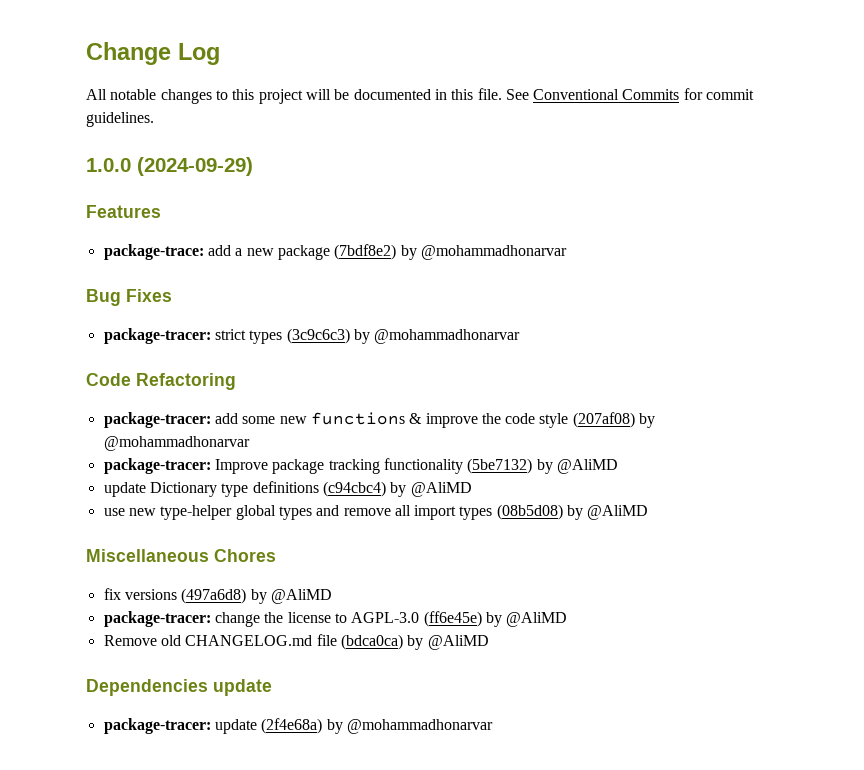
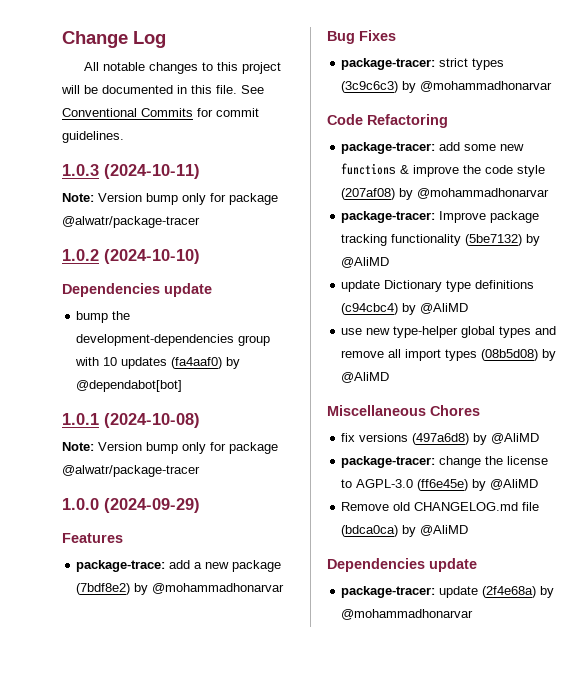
+ 1.0.3 (2024-10-11)
+ Note: Version bump only for package @alwatr/package-tracer
+ 1.0.2 (2024-10-10)
+ Dependencies update
+ bump the development-dependencies group with 10 updates (fa4aaf0) by @dependabot[bot]
+ 1.0.1 (2024-10-08)
+ Note: Version bump only for package @alwatr/package-tracer

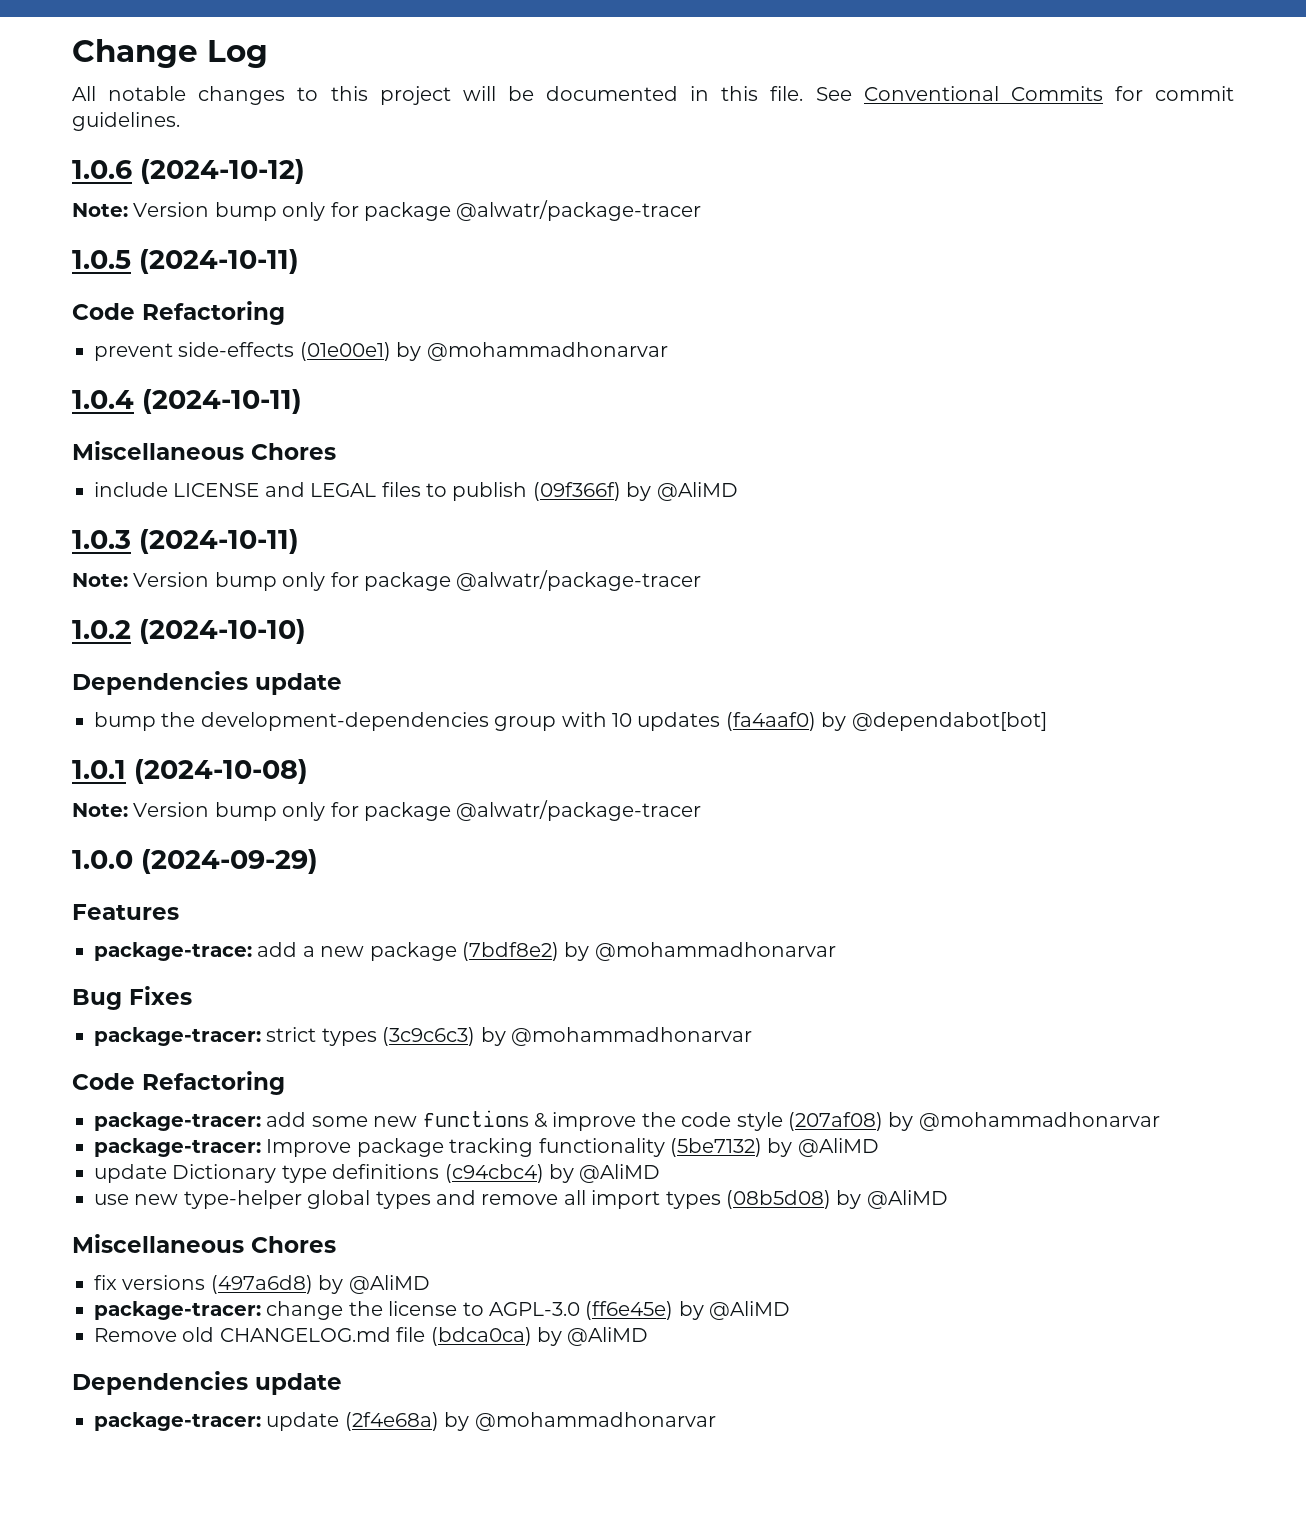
+ 1.0.6 (2024-10-12)
+ Note: Version bump only for package @alwatr/package-tracer
+ 1.0.5 (2024-10-11)
+ Code Refactoring
+ prevent side-effects (01e00e1) by @mohammadhonarvar
+ 1.0.4 (2024-10-11)
+ Miscellaneous Chores
+ include LICENSE and LEGAL files to publish (09f366f) by @AliMD

